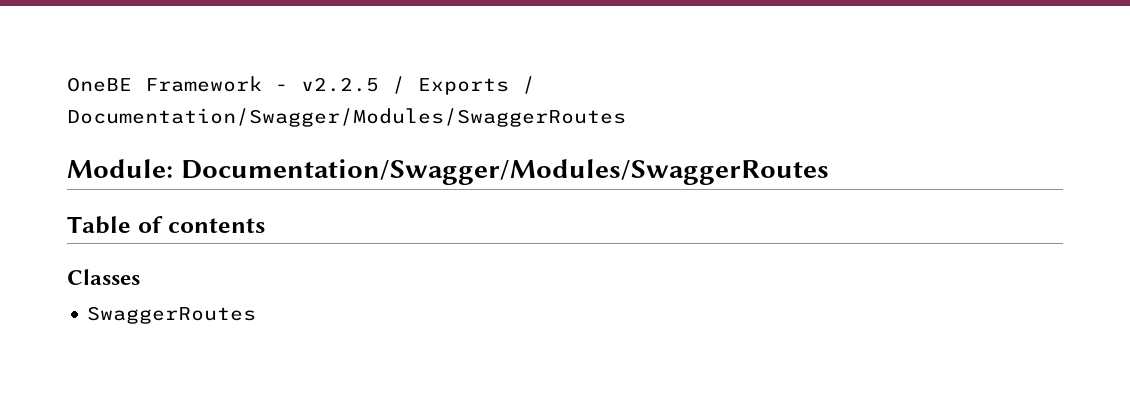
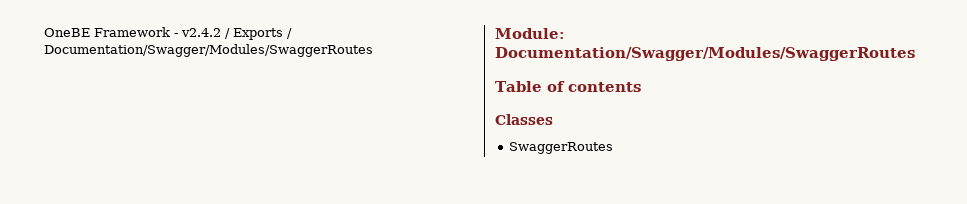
- OneBE Framework - v2.2.5 / Exports / Documentation/Swagger/Modules/SwaggerRoutes
+ OneBE Framework - v2.4.2 / Exports / Documentation/Swagger/Modules/SwaggerRoutes

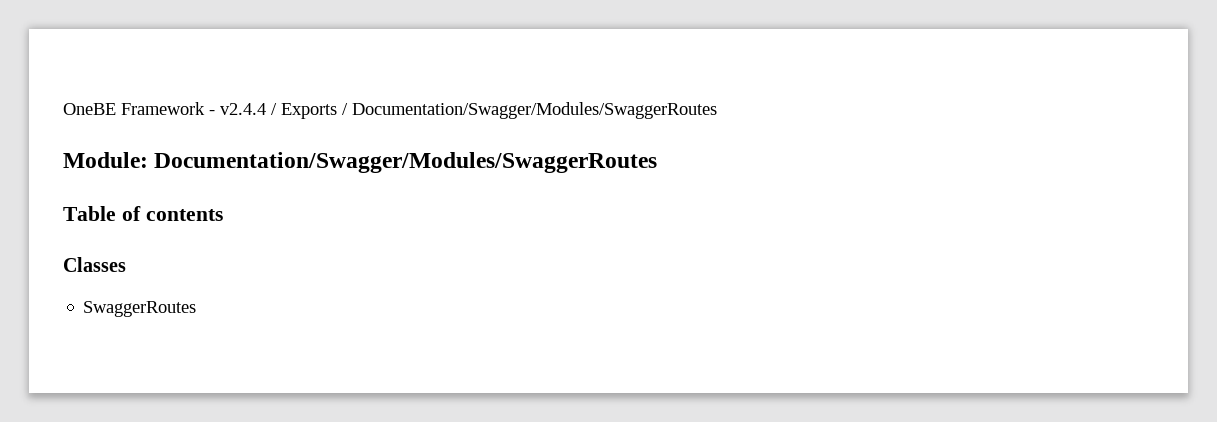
- OneBE Framework - v2.4.2 / Exports / Documentation/Swagger/Modules/SwaggerRoutes
+ OneBE Framework - v2.4.4 / Exports / Documentation/Swagger/Modules/SwaggerRoutes

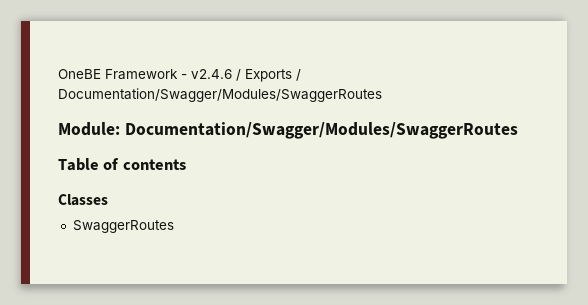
- OneBE Framework - v2.4.4 / Exports / Documentation/Swagger/Modules/SwaggerRoutes
+ OneBE Framework - v2.4.6 / Exports / Documentation/Swagger/Modules/SwaggerRoutes

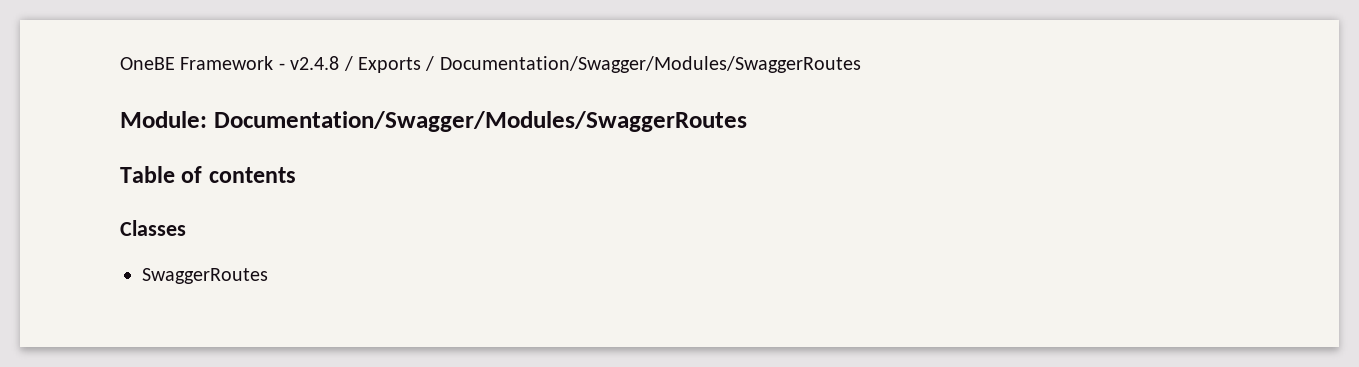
- OneBE Framework - v2.4.6 / Exports / Documentation/Swagger/Modules/SwaggerRoutes
+ OneBE Framework - v2.4.8 / Exports / Documentation/Swagger/Modules/SwaggerRoutes

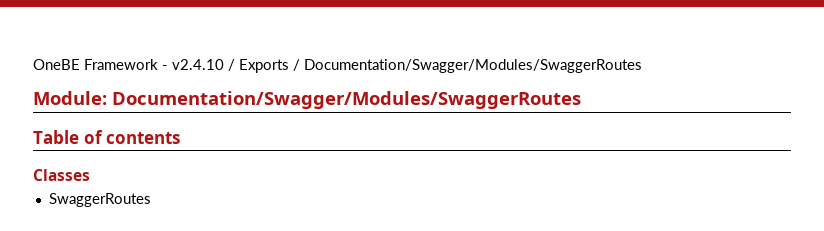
- OneBE Framework - v2.4.8 / Exports / Documentation/Swagger/Modules/SwaggerRoutes
+ OneBE Framework - v2.4.10 / Exports / Documentation/Swagger/Modules/SwaggerRoutes

